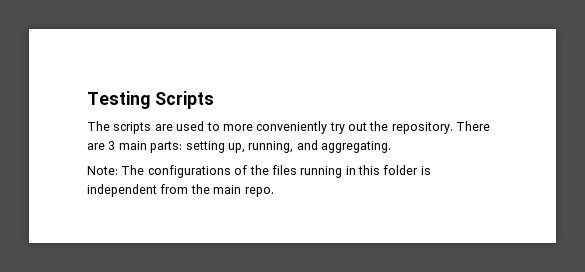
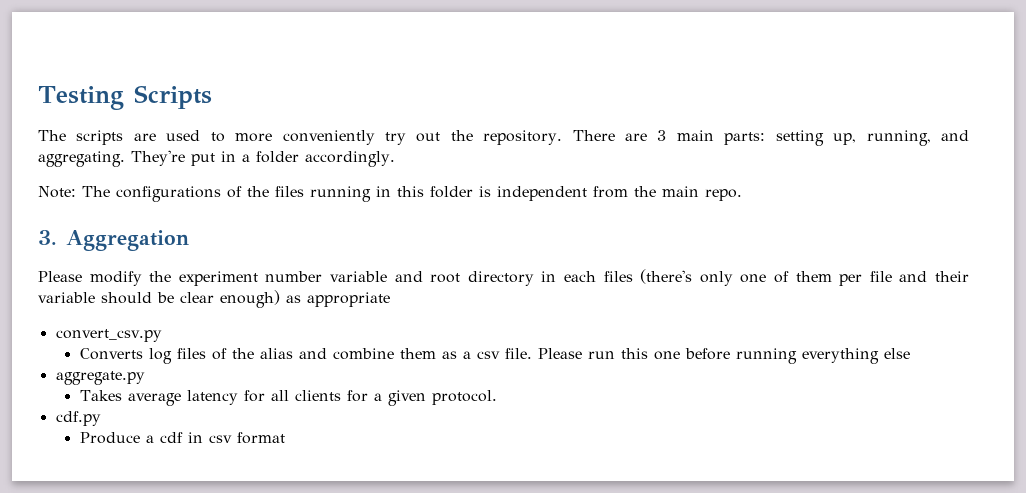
+ They're put in a folder accordingly.
+ 3. Aggregation
+ Please modify the experiment number variable and root directory in each files (there's only one of them per file and their variable should be clear enough) as appropriate
+ convert_csv.py
+ Converts log files of the alias and combine them as a csv file. Please run this one before running everything else
+ aggregate.py
+ Takes average latency for all clients for a given protocol.
+ cdf.py
+ Produce a cdf in csv format

